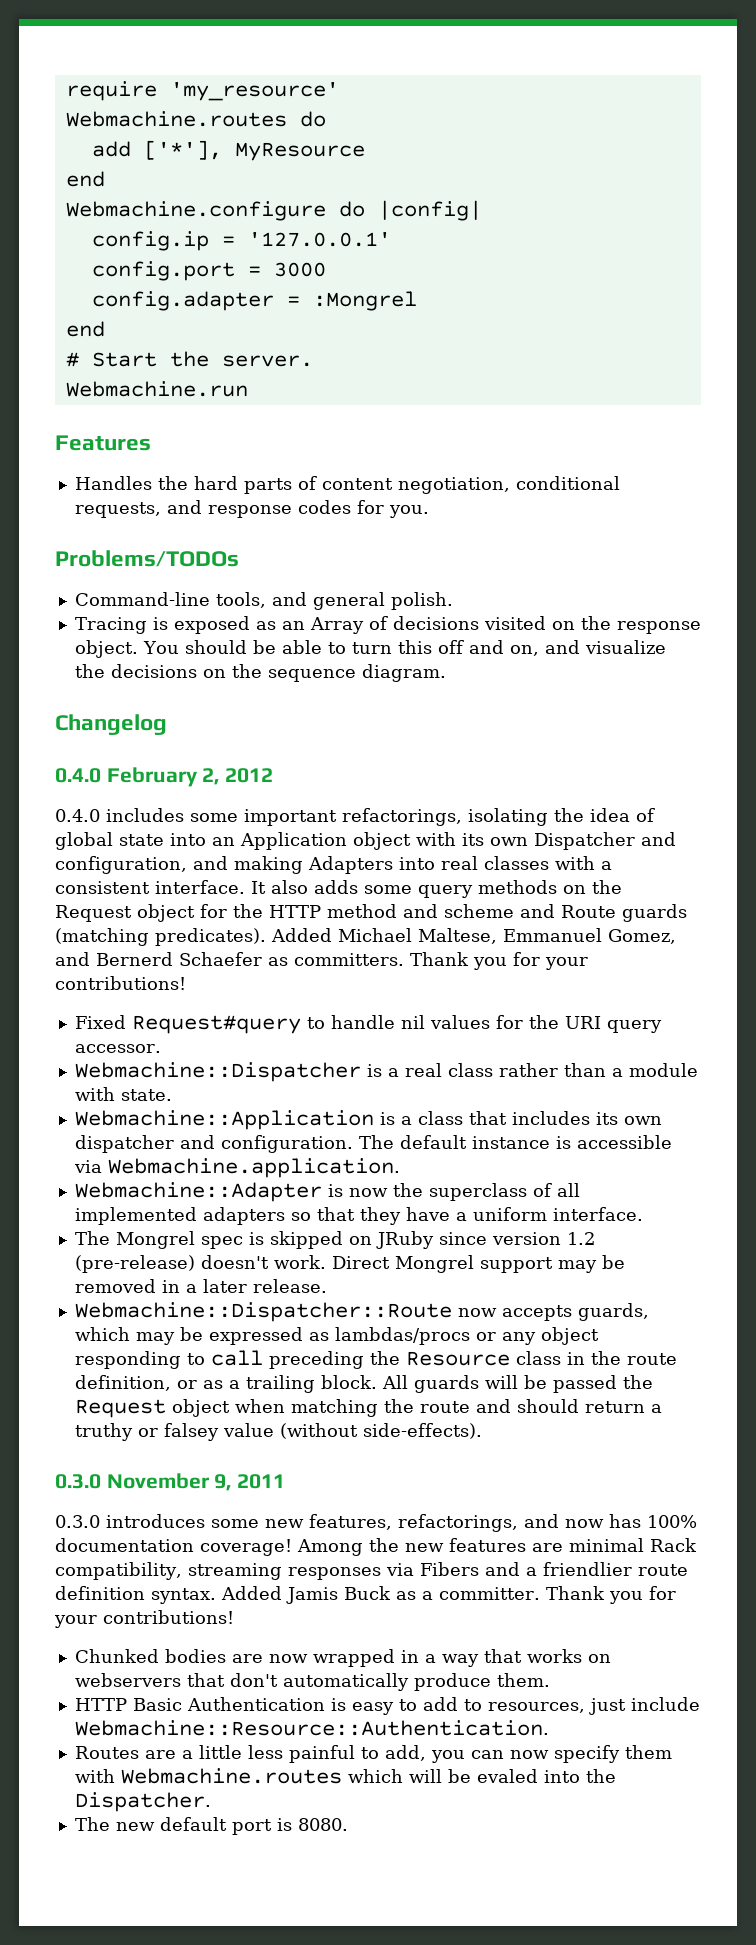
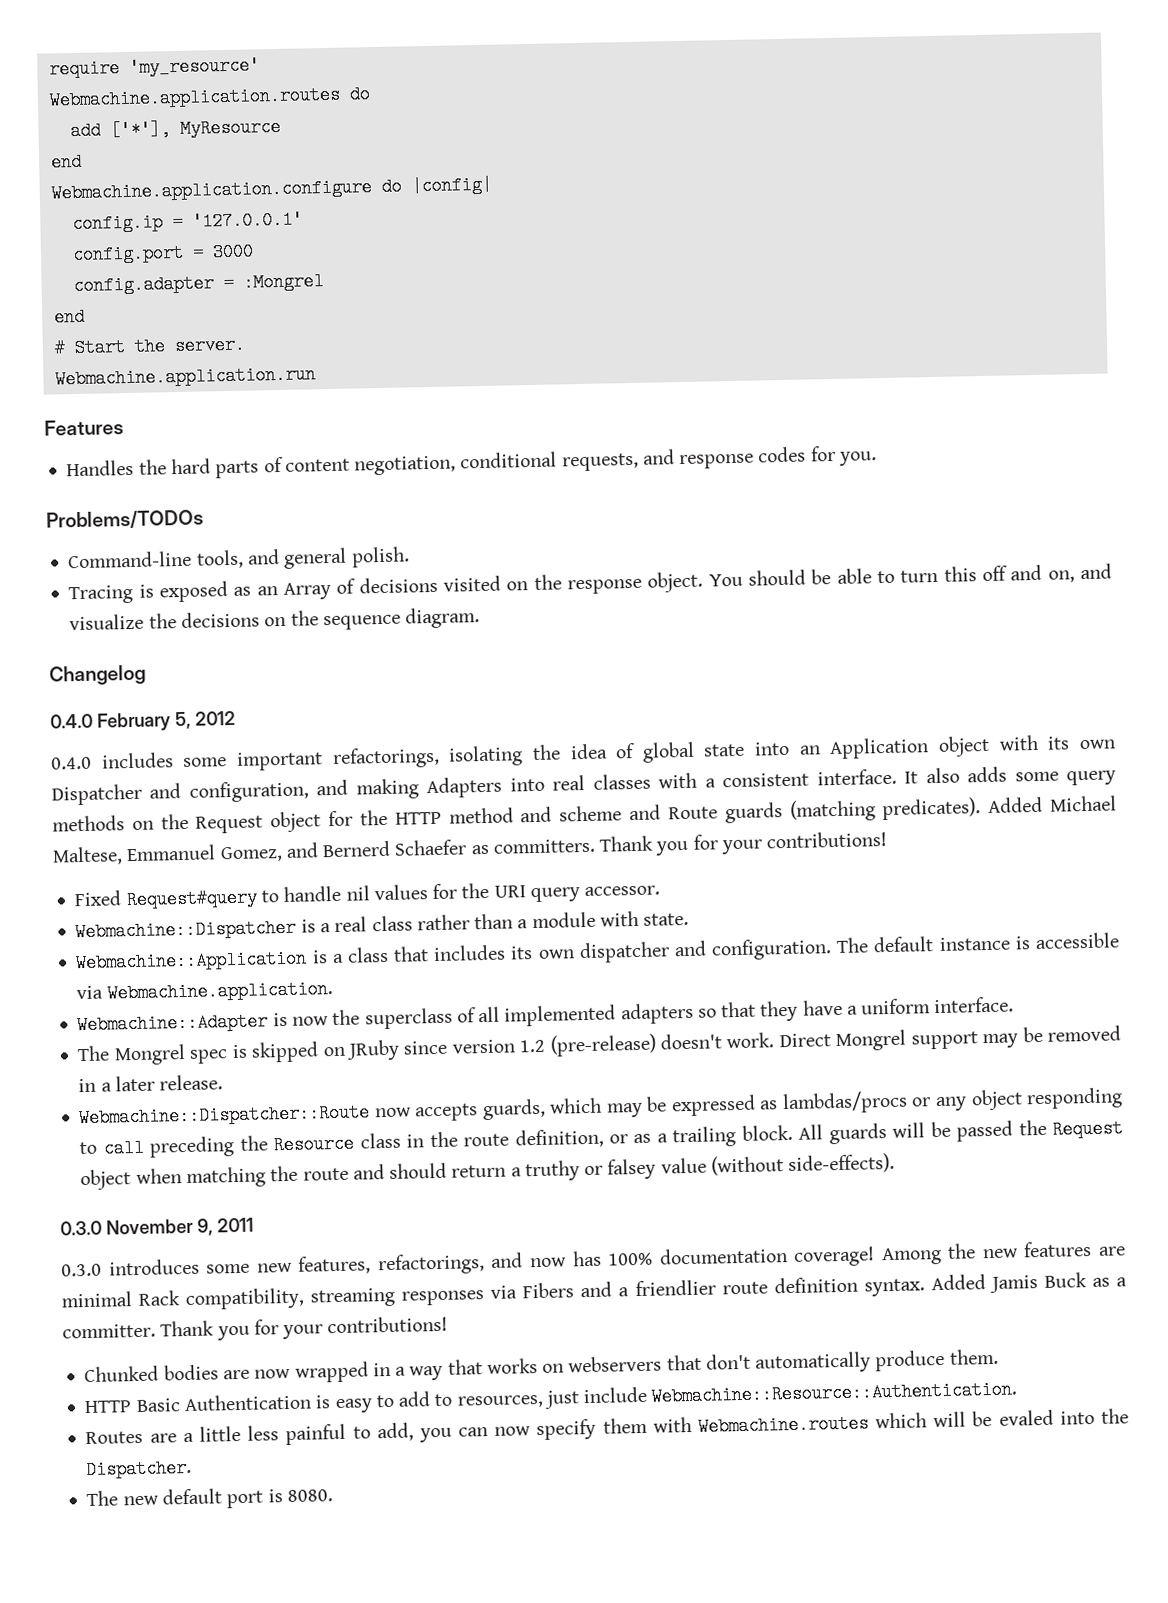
- Webmachine.routes do
+ Webmachine.application.routes do
- Webmachine.configure do |config|
+ Webmachine.application.configure do |config|
- Webmachine.run
+ Webmachine.application.run
- 0.4.0 February 2, 2012
+ 0.4.0 February 5, 2012

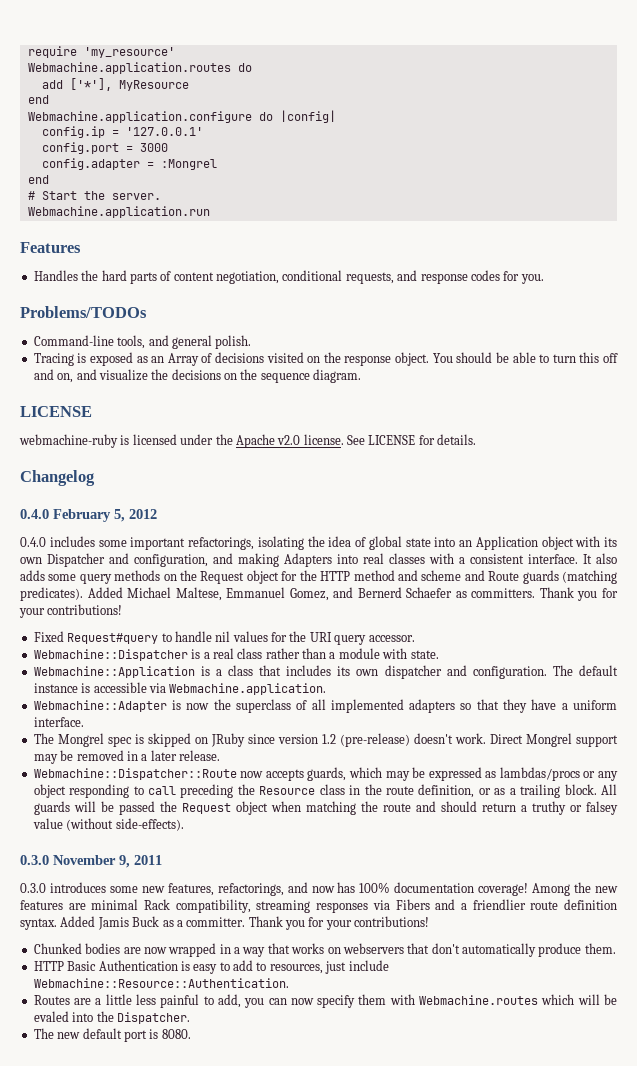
  You should be able to turn this off and on, and visualize the decisions on the sequence diagram.
+ LICENSE
+ webmachine-ruby is licensed under the Apache v2.0 license. See LICENSE for details.

